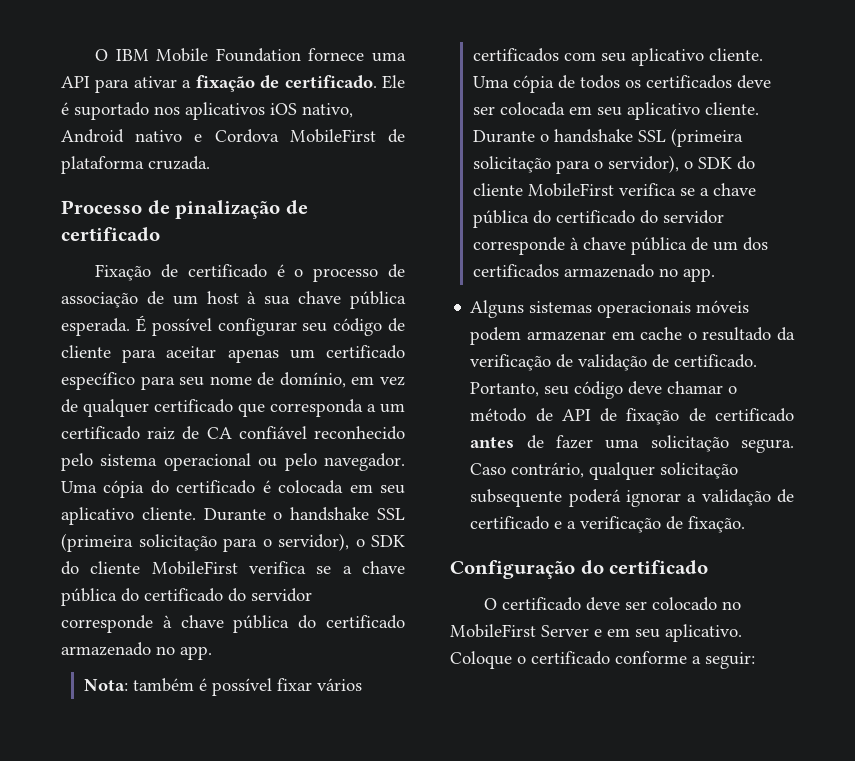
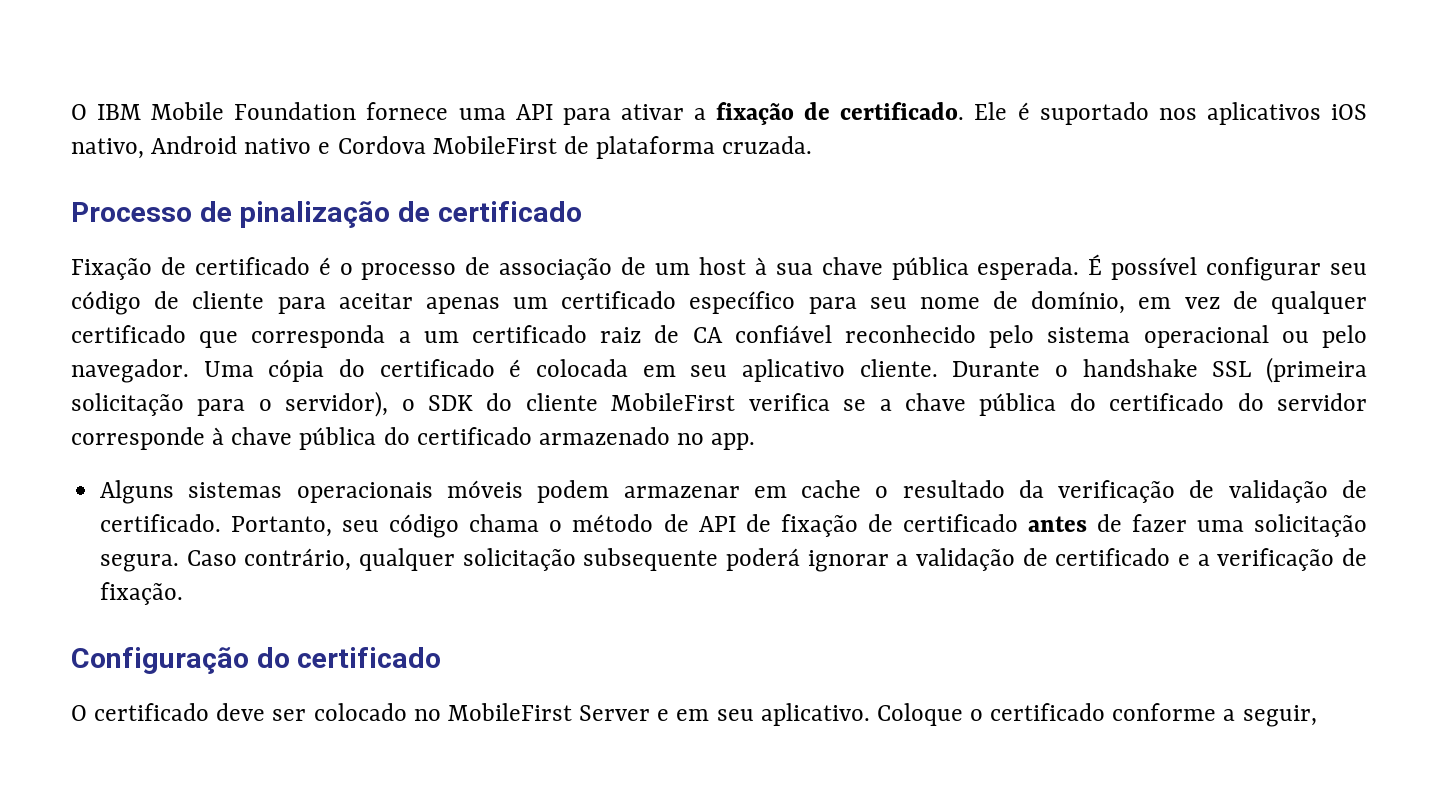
- Nota: também é possível fixar vários certificados com seu aplicativo cliente. Uma cópia de todos os certificados deve ser colocada em seu aplicativo cliente. Durante o handshake SSL (primeira solicitação para o servidor), o SDK do cliente MobileFirst verifica se a chave pública do certificado do servidor corresponde à chave pública de um dos certificados armazenado no app.
- Portanto, seu código deve chamar o método de API de fixação de certificado antes de fazer uma solicitação segura.
+ Portanto, seu código chama o método de API de fixação de certificado antes de fazer uma solicitação segura.
- Coloque o certificado conforme a seguir:
+ Coloque o certificado conforme a seguir,

